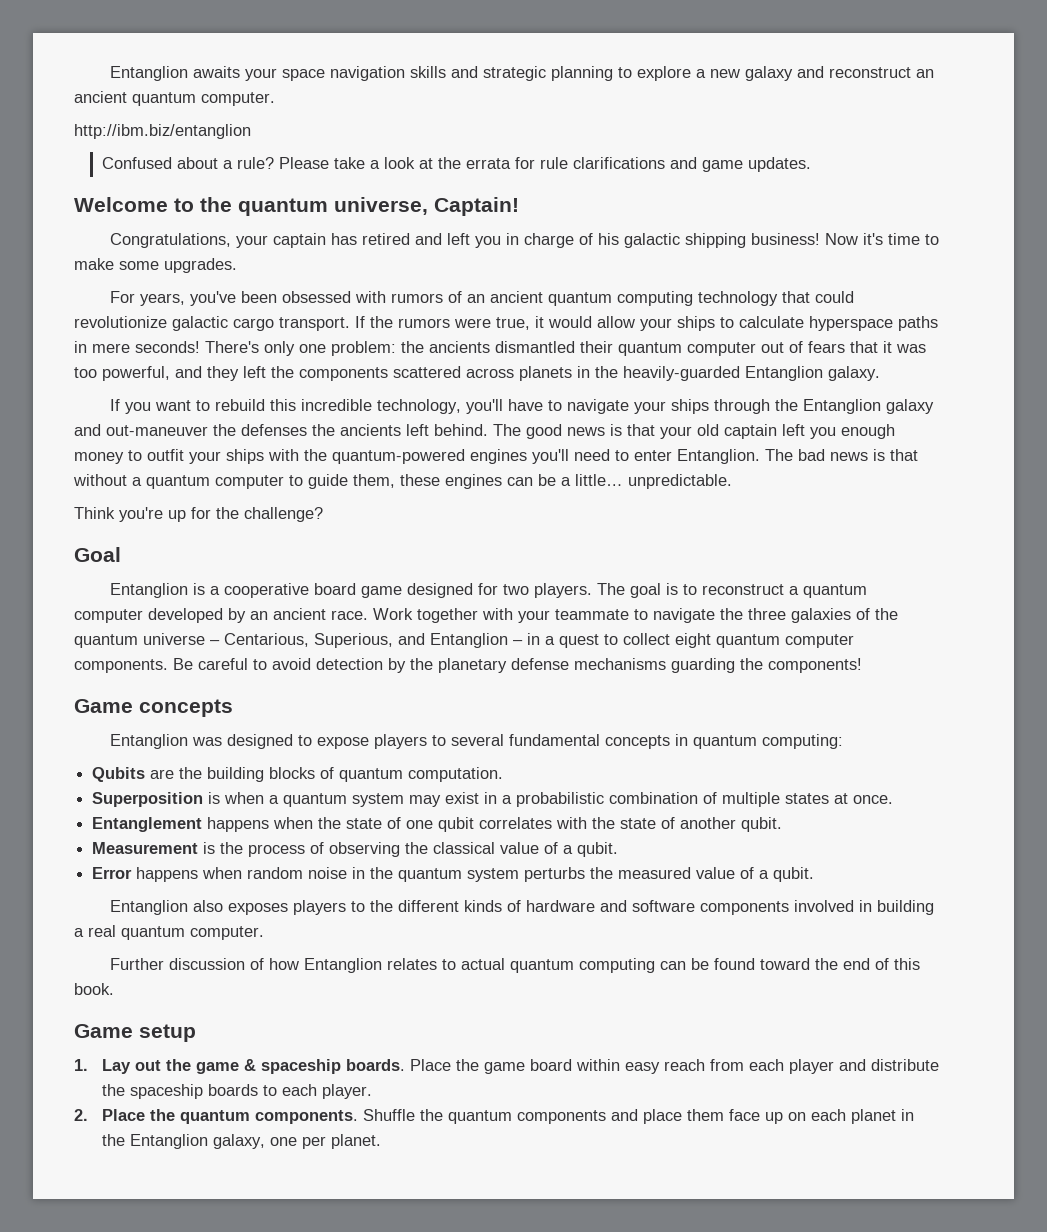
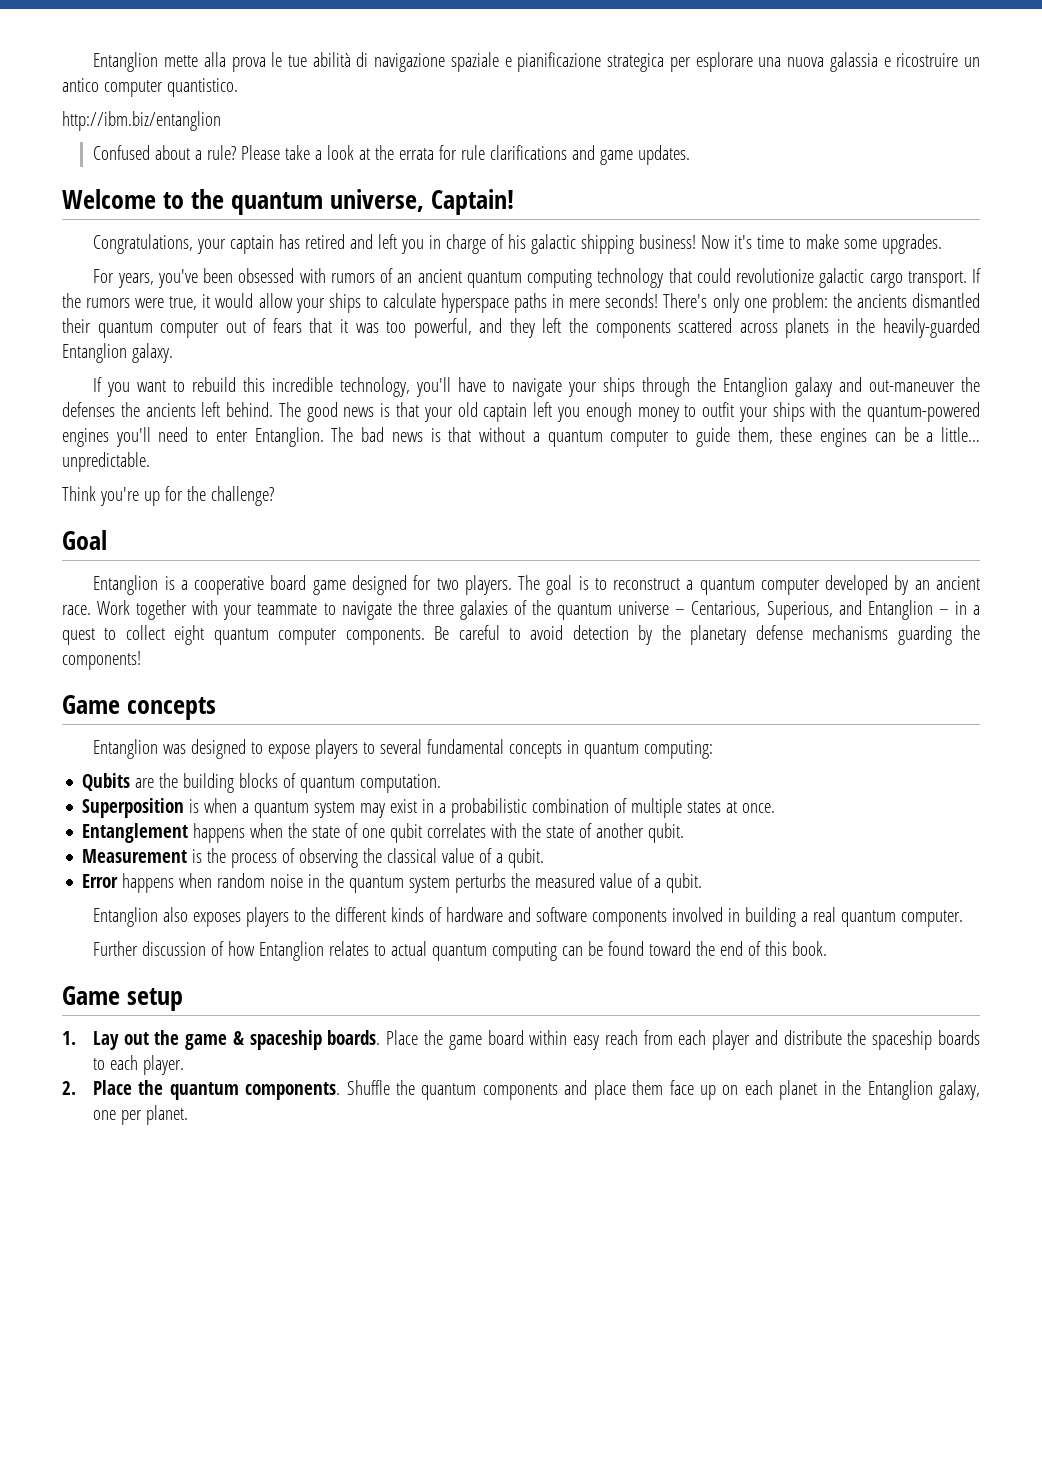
- Entanglion awaits your space navigation skills and strategic planning to explore a new galaxy and reconstruct an ancient quantum computer.
+ Entanglion mette alla prova le tue abilità di navigazione spaziale e pianificazione strategica per esplorare una nuova galassia e ricostruire un antico computer quantistico.

